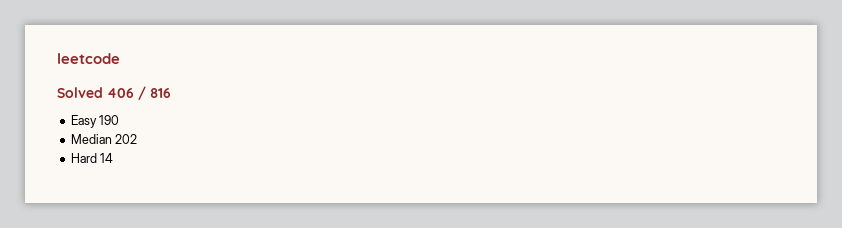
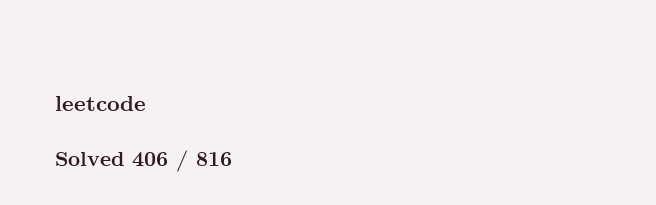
- Easy 190
- Median 202
- Hard 14

